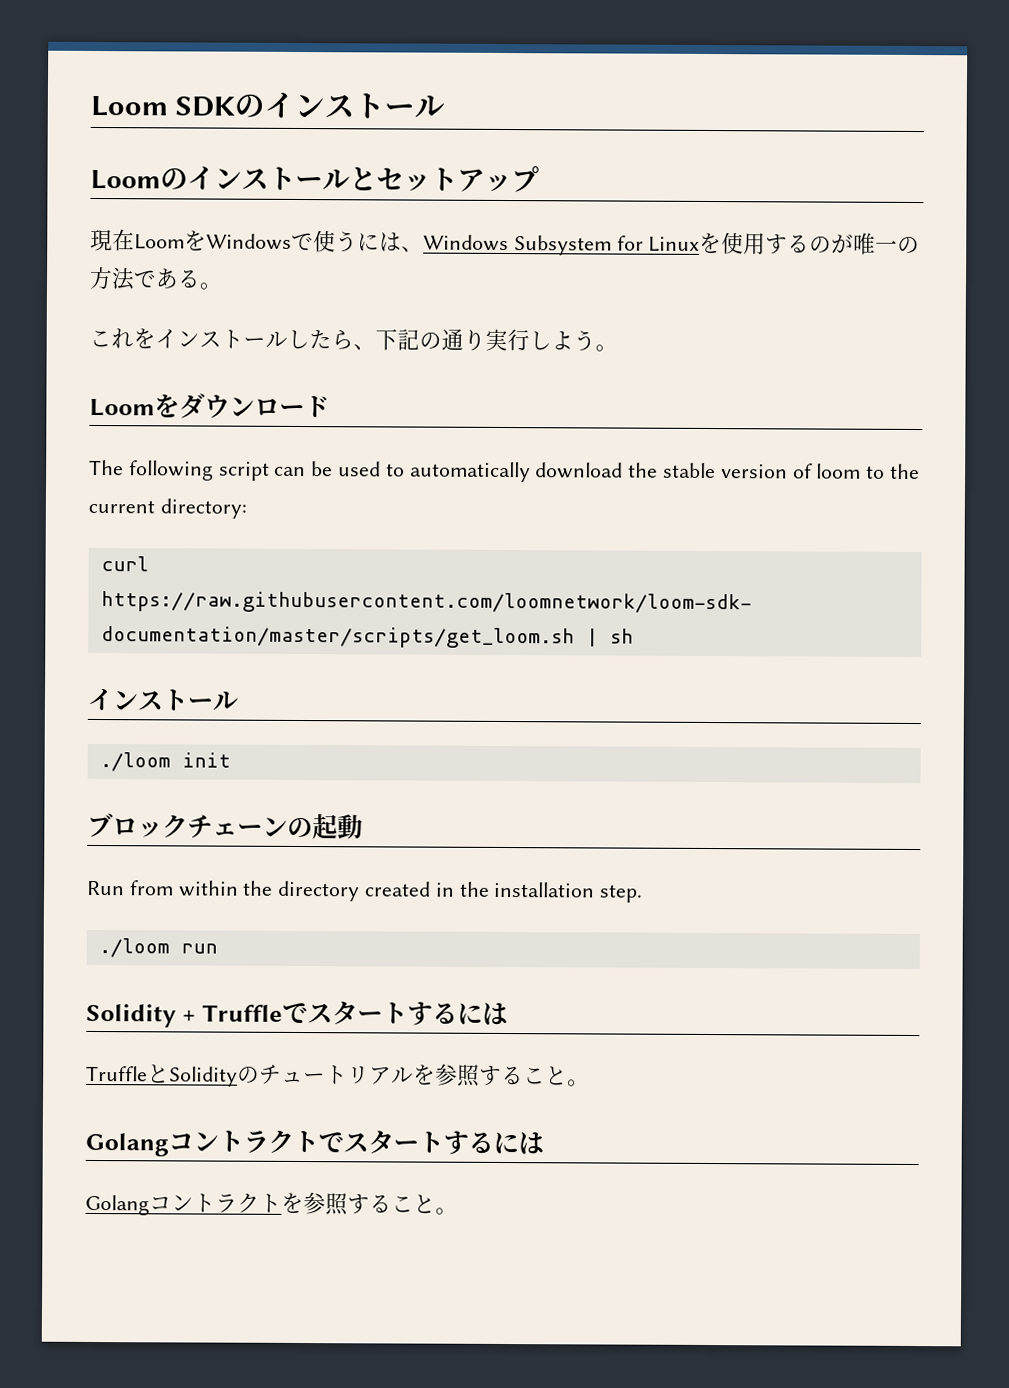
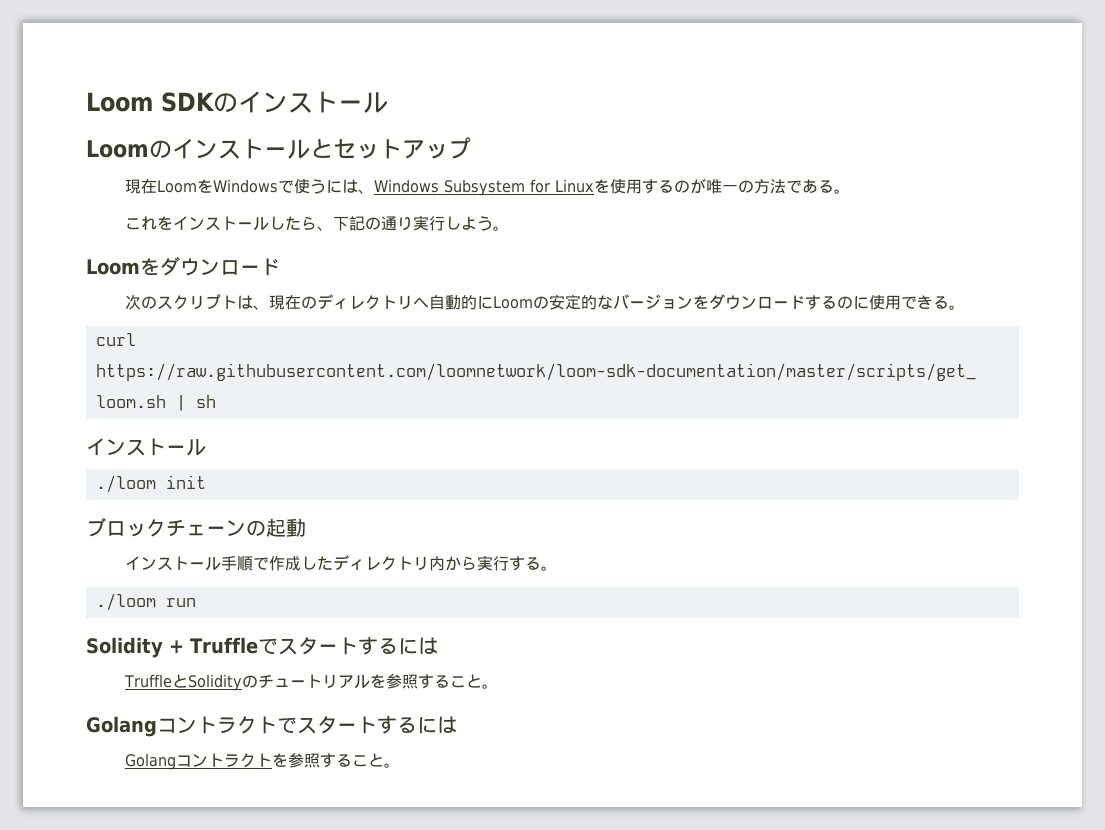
- The following script can be used to automatically download the stable version of loom to the current directory:
+ 次のスクリプトは、現在のディレクトリへ自動的にLoomの安定的なバージョンをダウンロードするのに使用できる。
- Run from within the directory created in the installation step.
+ インストール手順で作成したディレクトリ内から実行する。

